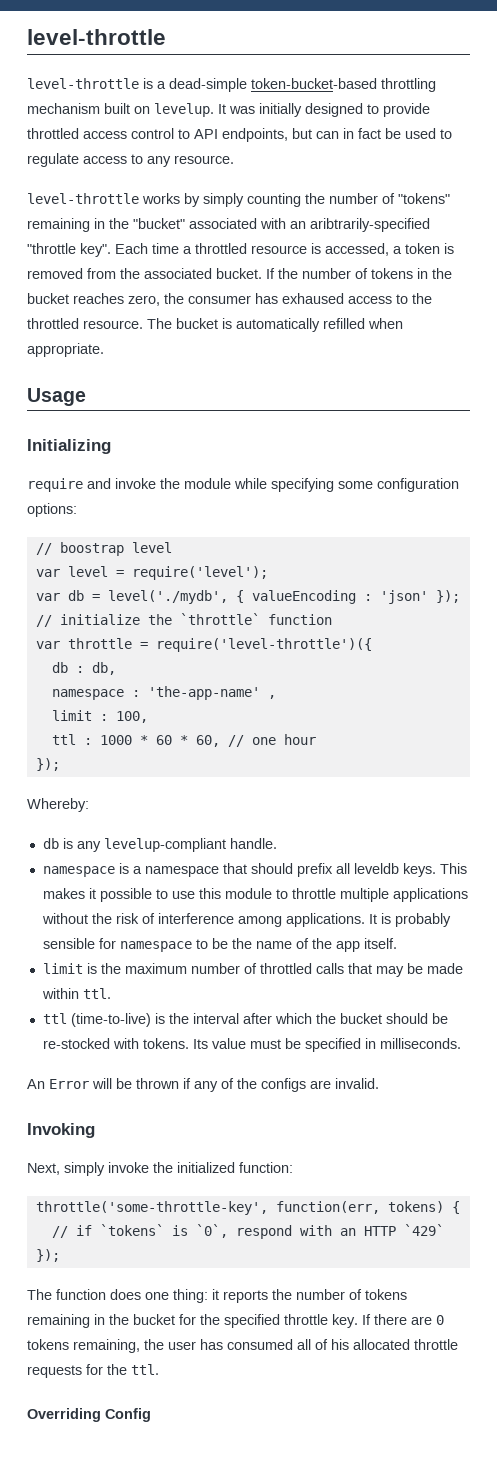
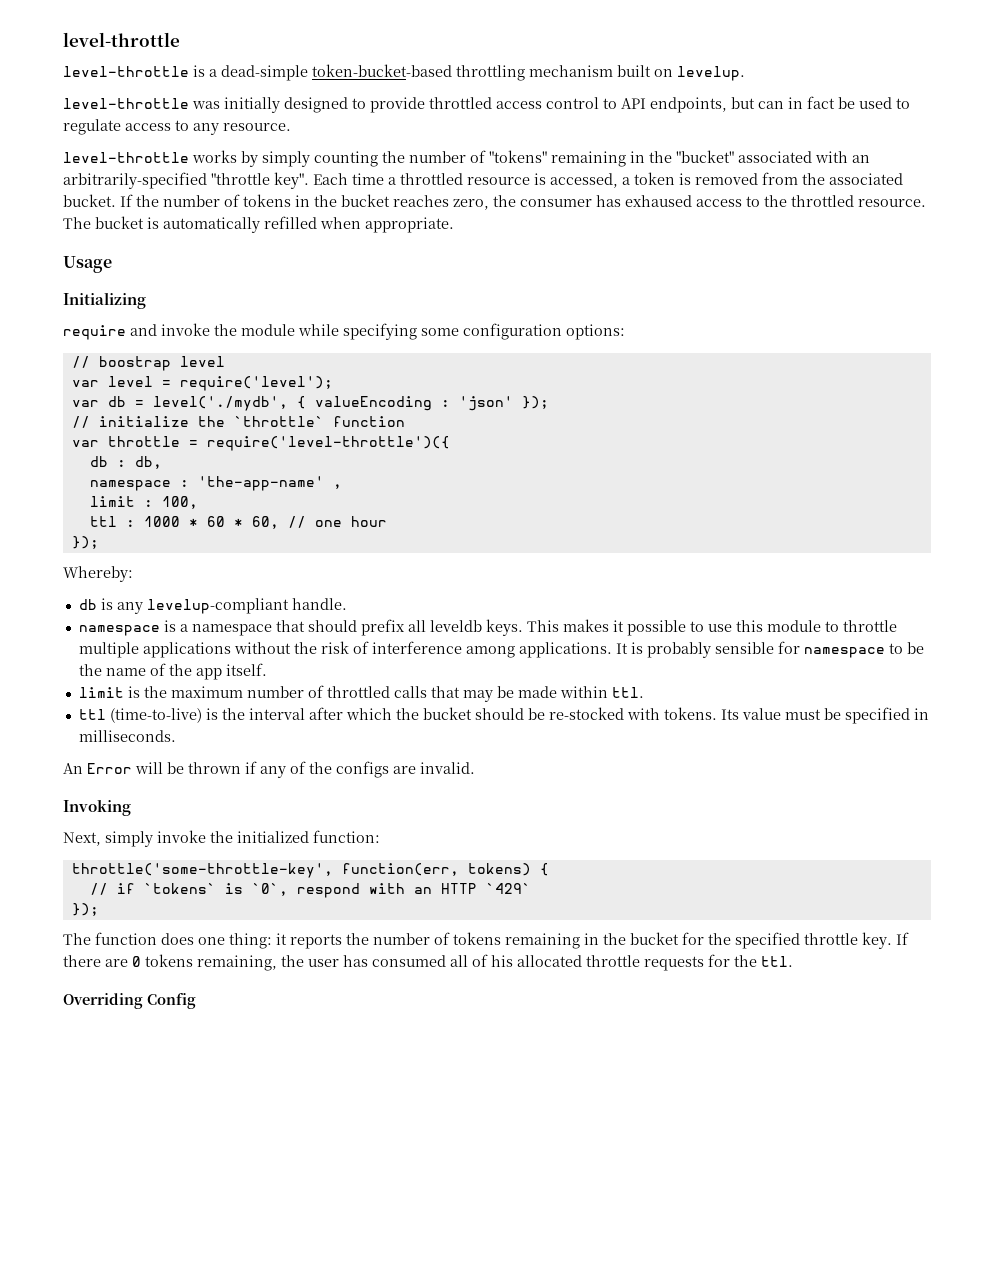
- level-throttle is a dead-simple token-bucket-based throttling mechanism built on levelup. It was initially designed to provide throttled access control to API endpoints, but can in fact be used to regulate access to any resource.
+ level-throttle is a dead-simple token-bucket-based throttling mechanism built on levelup.
+ level-throttle was initially designed to provide throttled access control to API endpoints, but can in fact be used to regulate access to any resource.
- level-throttle works by simply counting the number of "tokens" remaining in the "bucket" associated with an aribtrarily-specified "throttle key".
+ level-throttle works by simply counting the number of "tokens" remaining in the "bucket" associated with an arbitrarily-specified "throttle key".

